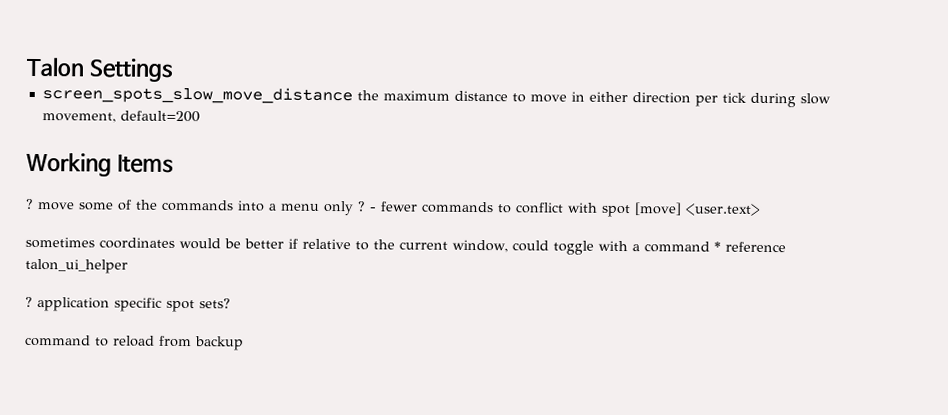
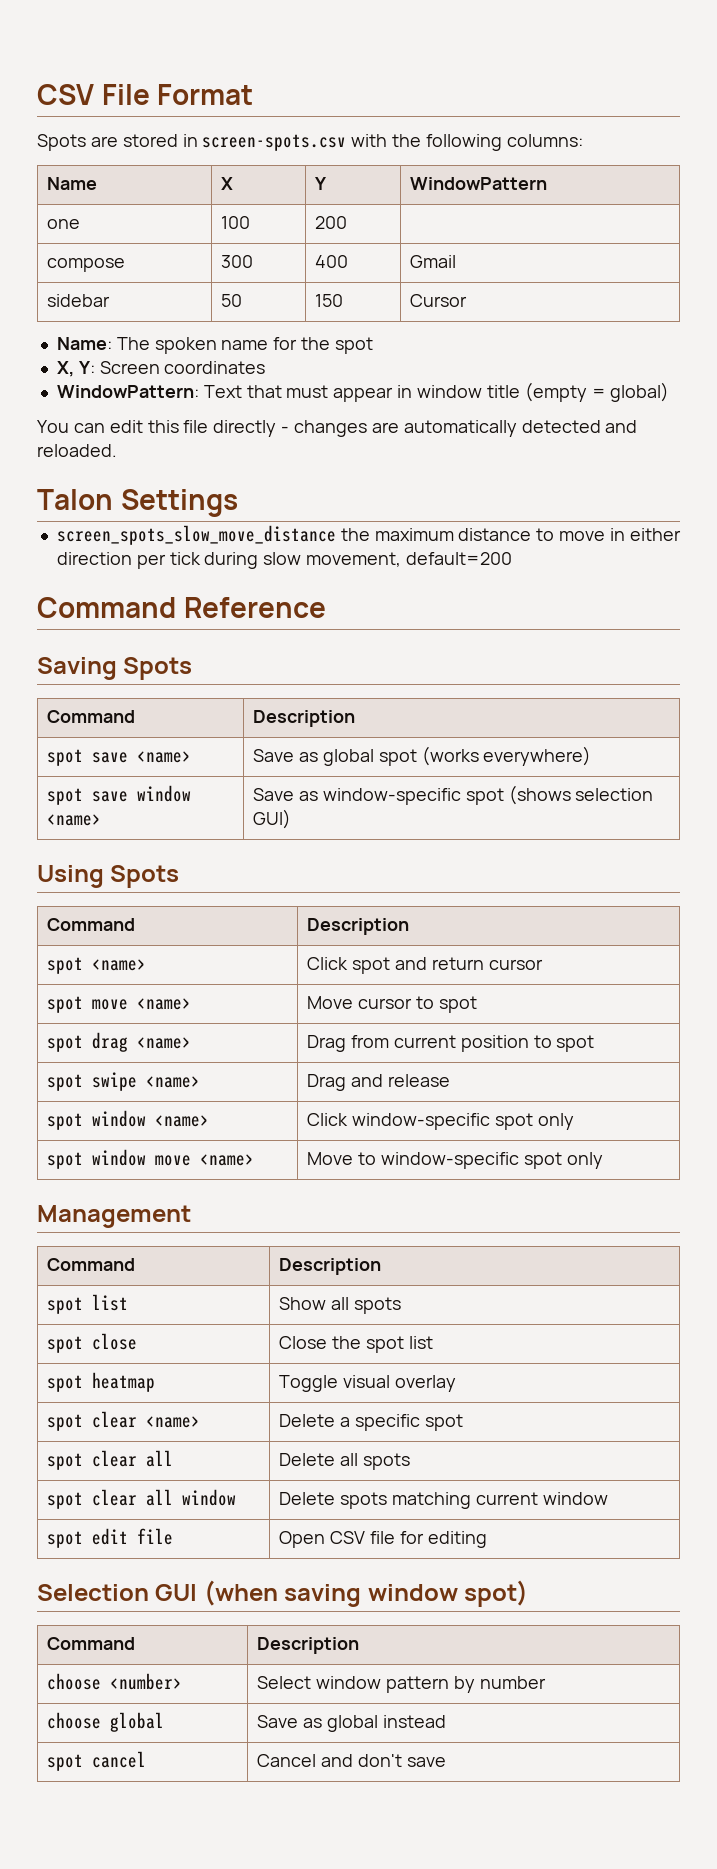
+ CSV File Format
+ Spots are stored in screen-spots.csv with the following columns:
+ Name | X | Y | WindowPattern
+ one | 100 | 200 |
+ compose | 300 | 400 | Gmail
+ sidebar | 50 | 150 | Cursor
+ Name: The spoken name for the spot
+ X, Y: Screen coordinates
+ WindowPattern: Text that must appear in window title (empty = global)
+ You can edit this file directly - changes are automatically detected and reloaded.
- Working Items
- ? move some of the commands into a menu only ? - fewer commands to conflict with spot [move] <user.text>
- sometimes coordinates would be better if relative to the current window, could toggle with a command * reference talon_ui_helper
- ? application specific spot sets?
- command to reload from backup
+ Command Reference
+ Saving Spots
+ Command | Description
+ spot save <name> | Save as global spot (works everywhere)
+ spot save window <name> | Save as window-specific spot (shows selection GUI)
+ Using Spots
+ Command | Description
+ spot <name> | Click spot and return cursor
+ spot move <name> | Move cursor to spot
+ spot drag <name> | Drag from current position to spot
+ spot swipe <name> | Drag and release
+ spot window <name> | Click window-specific spot only
+ spot window move <name> | Move to window-specific spot only
+ Management
+ Command | Description
+ spot list | Show all spots
+ spot close | Close the spot list
+ spot heatmap | Toggle visual overlay
+ spot clear <name> | Delete a specific spot
+ spot clear all | Delete all spots
+ spot clear all window | Delete spots matching current window
+ spot edit file | Open CSV file for editing
+ Selection GUI (when saving window spot)
+ Command | Description
+ choose <number> | Select window pattern by number
+ choose global | Save as global instead
+ spot cancel | Cancel and don't save

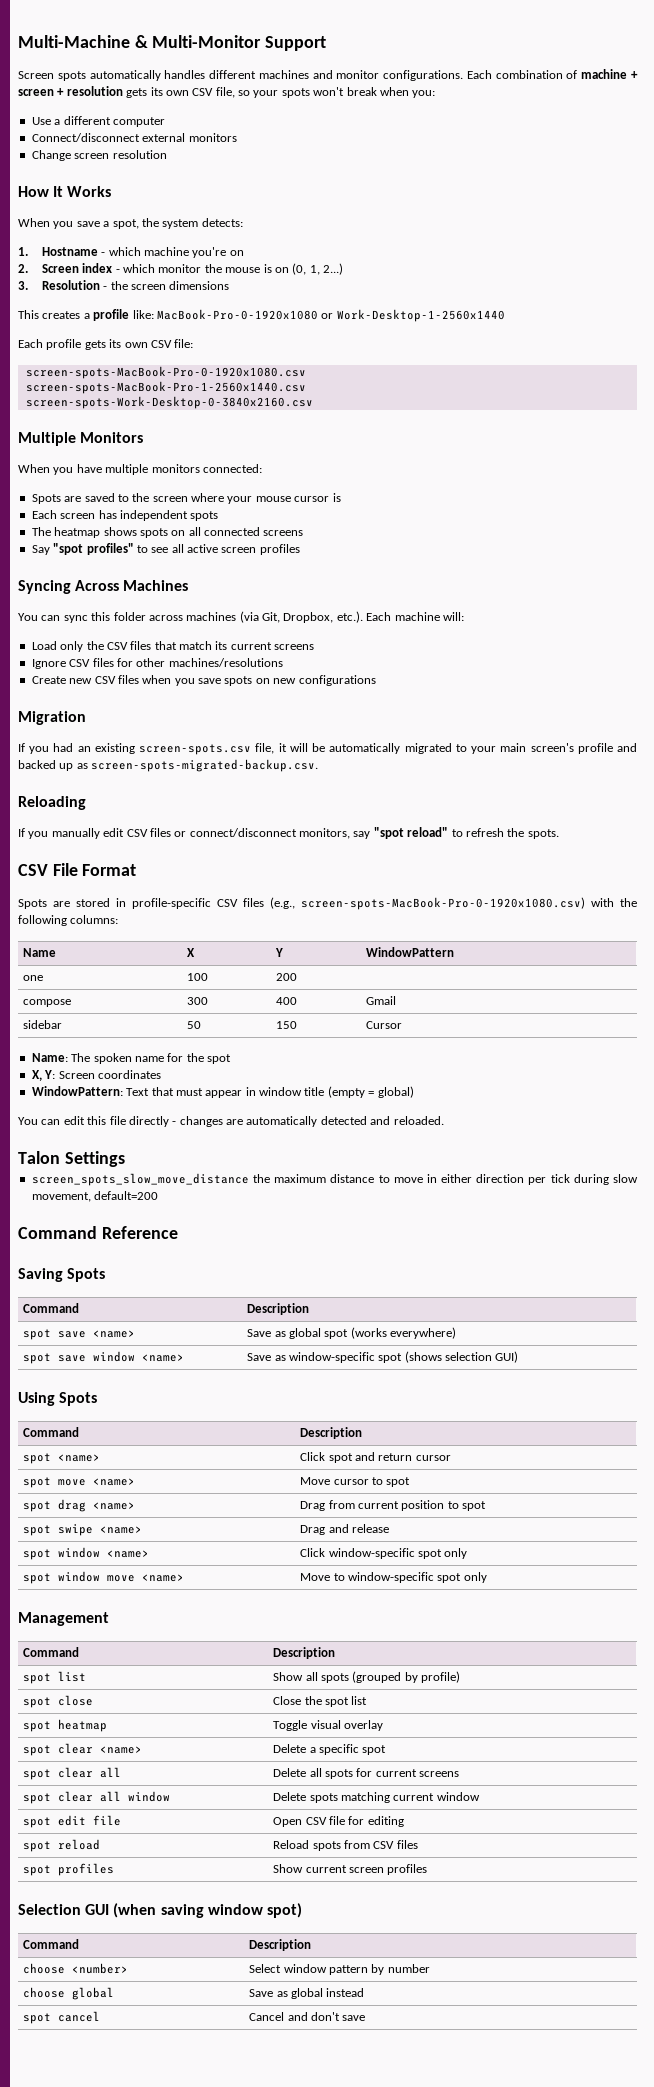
+ Multi-Machine & Multi-Monitor Support
+ Screen spots automatically handles different machines and monitor configurations. Each combination of machine + screen + resolution gets its own CSV file, so your spots won't break when you:
+ Use a different computer
+ Connect/disconnect external monitors
+ Change screen resolution
+ How It Works
+ When you save a spot, the system detects:
+ 1. Hostname - which machine you're on
+ 2. Screen index - which monitor the mouse is on (0, 1, 2...)
+ 3. Resolution - the screen dimensions
+ This creates a profile like: MacBook-Pro-0-1920x1080 or Work-Desktop-1-2560x1440
+ Each profile gets its own CSV file:
+ screen-spots-MacBook-Pro-0-1920x1080.csv
+ screen-spots-MacBook-Pro-1-2560x1440.csv
+ screen-spots-Work-Desktop-0-3840x2160.csv
+ Multiple Monitors
+ When you have multiple monitors connected:
+ Spots are saved to the screen where your mouse cursor is
+ Each screen has independent spots
+ The heatmap shows spots on all connected screens
+ Say "spot profiles" to see all active screen profiles
+ Syncing Across Machines
+ You can sync this folder across machines (via Git, Dropbox, etc.). Each machine will:
+ Load only the CSV files that match its current screens
+ Ignore CSV files for other machines/resolutions
+ Create new CSV files when you save spots on new configurations
+ Migration
+ If you had an existing screen-spots.csv file, it will be automatically migrated to your main screen's profile and backed up as screen-spots-migrated-backup.csv.
+ Reloading
+ If you manually edit CSV files or connect/disconnect monitors, say "spot reload" to refresh the spots.
- Spots are stored in screen-spots.csv with the following columns:
+ Spots are stored in profile-specific CSV files (e.g., screen-spots-MacBook-Pro-0-1920x1080.csv) with the following columns:
- spot list | Show all spots
+ spot list | Show all spots (grouped by profile)
- spot clear all | Delete all spots
+ spot clear all | Delete all spots for current screens
+ spot reload | Reload spots from CSV files
+ spot profiles | Show current screen profiles

